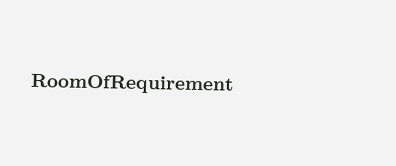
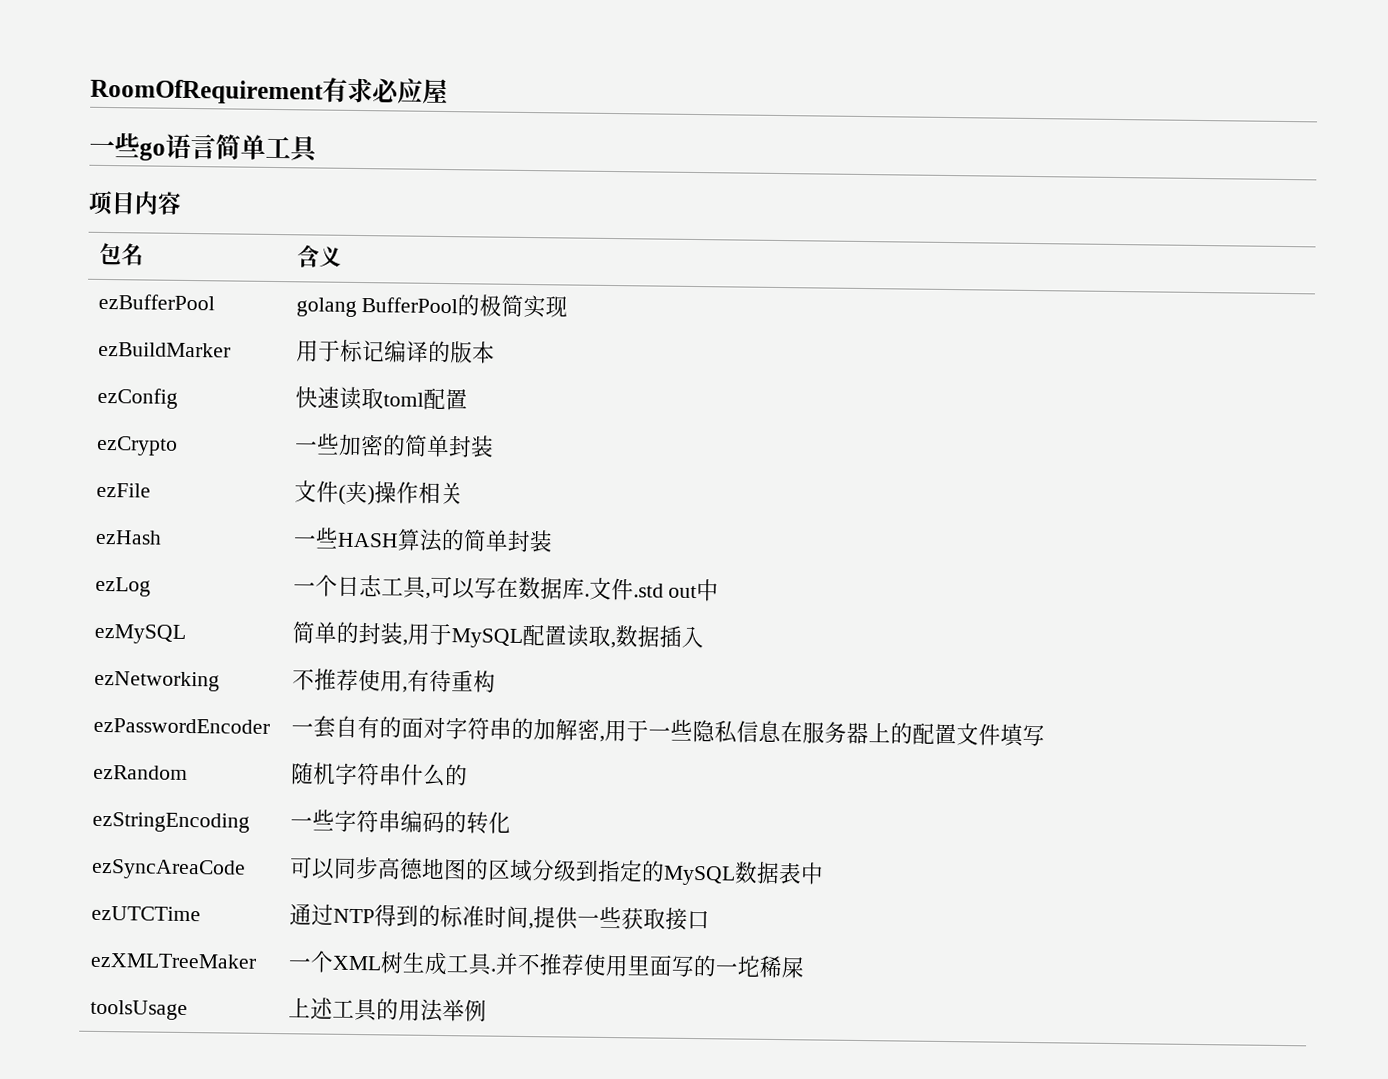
- RoomOfRequirement
+ RoomOfRequirement有求必应屋
+ 一些go语言简单工具
+ 项目内容
+ 包名 | 含义
+ ezBufferPool | golang BufferPool的极简实现
+ ezBuildMarker | 用于标记编译的版本
+ ezConfig | 快速读取toml配置
+ ezCrypto | 一些加密的简单封装
+ ezFile | 文件(夹)操作相关
+ ezHash | 一些HASH算法的简单封装
+ ezLog | 一个日志工具,可以写在数据库.文件.std out中
+ ezMySQL | 简单的封装,用于MySQL配置读取,数据插入
+ ezNetworking | 不推荐使用,有待重构
+ ezPasswordEncoder | 一套自有的面对字符串的加解密,用于一些隐私信息在服务器上的配置文件填写
+ ezRandom | 随机字符串什么的
+ ezStringEncoding | 一些字符串编码的转化
+ ezSyncAreaCode | 可以同步高德地图的区域分级到指定的MySQL数据表中
+ ezUTCTime | 通过NTP得到的标准时间,提供一些获取接口
+ ezXMLTreeMaker | 一个XML树生成工具.并不推荐使用里面写的一坨稀屎
+ toolsUsage | 上述工具的用法举例

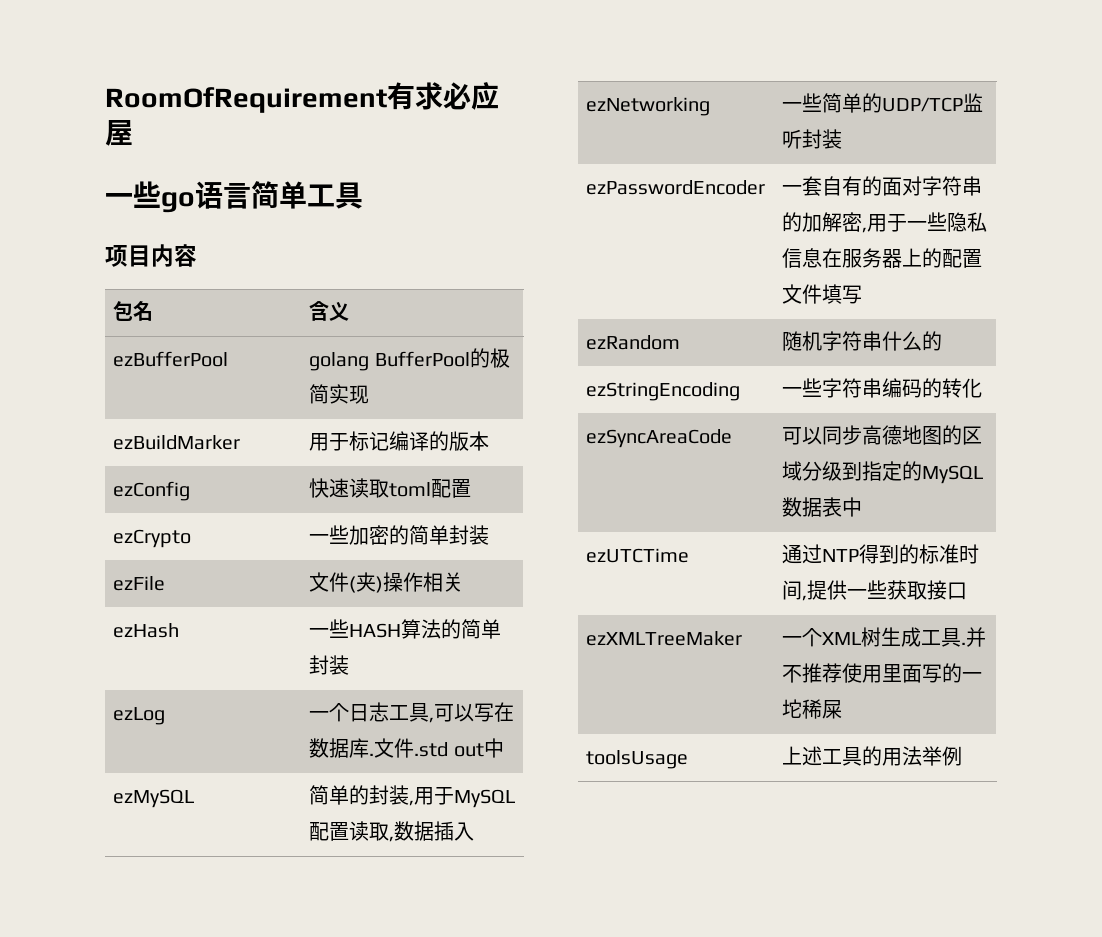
- ezNetworking | 不推荐使用,有待重构
+ ezNetworking | 一些简单的UDP/TCP监听封装

